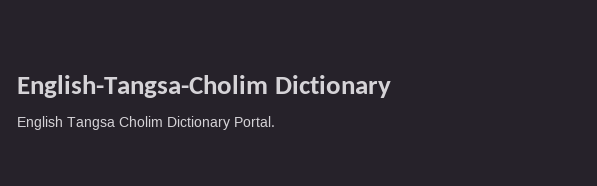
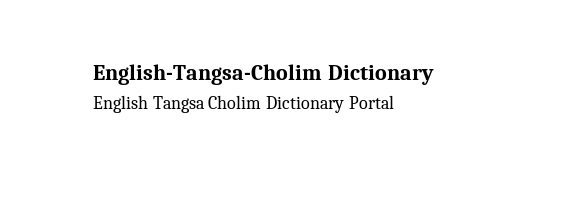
- English Tangsa Cholim Dictionary Portal.
+ English Tangsa Cholim Dictionary Portal

